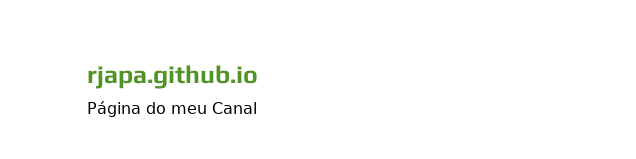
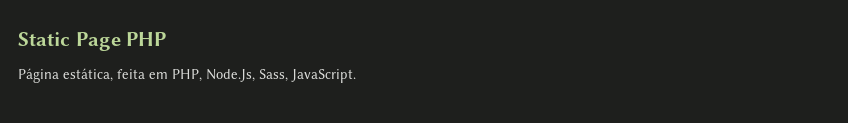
- rjapa.github.io
- Página do meu Canal
+ Static Page PHP
+ Página estática, feita em PHP, Node.Js, Sass, JavaScript.

